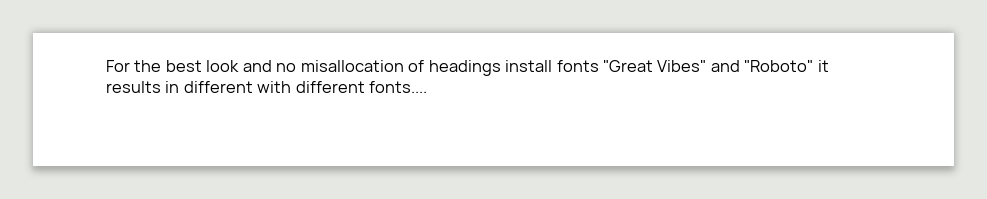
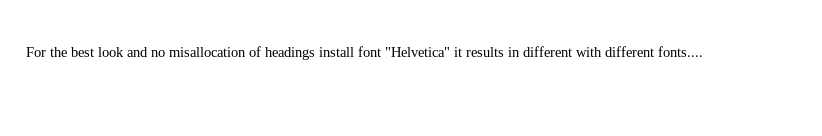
- For the best look and no misallocation of headings install fonts "Great Vibes" and "Roboto" it results in different with different fonts....
+ For the best look and no misallocation of headings install font "Helvetica" it results in different with different fonts....

